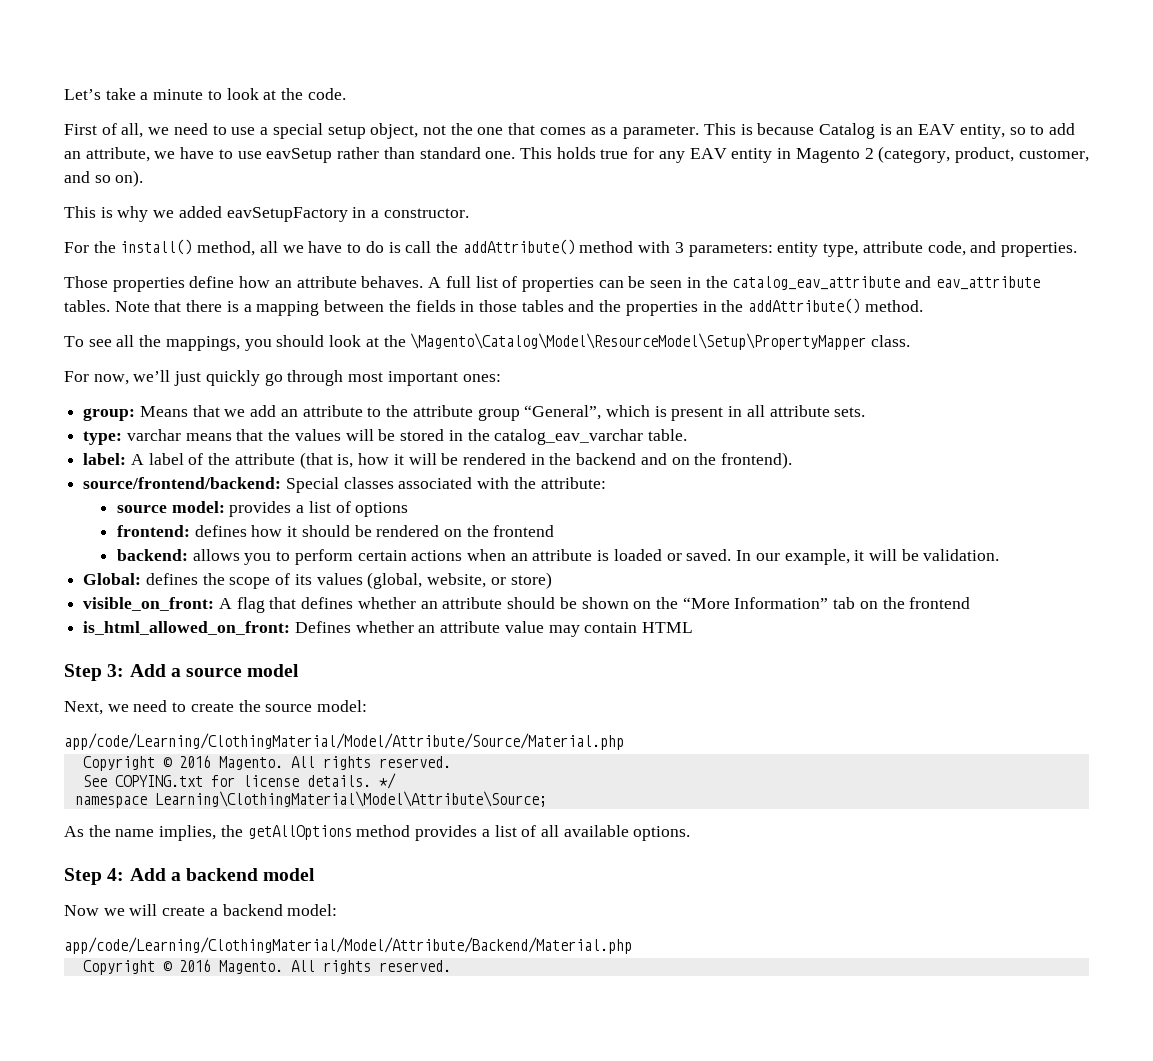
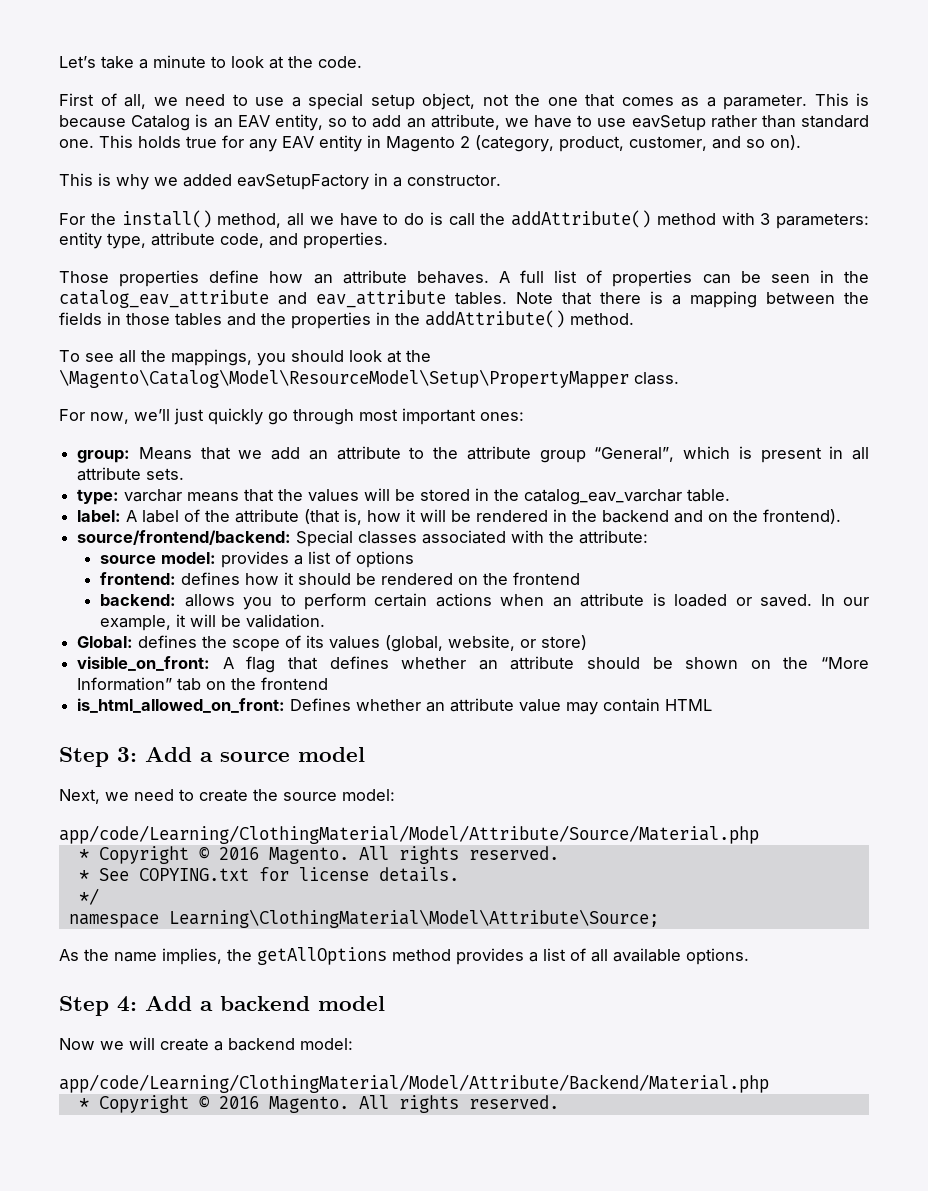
  app/code/Learning/ClothingMaterial/Model/Attribute/Source/Material.php
- Copyright © 2016 Magento.
+ * Copyright © 2016 Magento.
- See COPYING.txt for license details. */
+ * See COPYING.txt for license details.
+ */
  app/code/Learning/ClothingMaterial/Model/Attribute/Backend/Material.php
- Copyright © 2016 Magento.
+ * Copyright © 2016 Magento.

